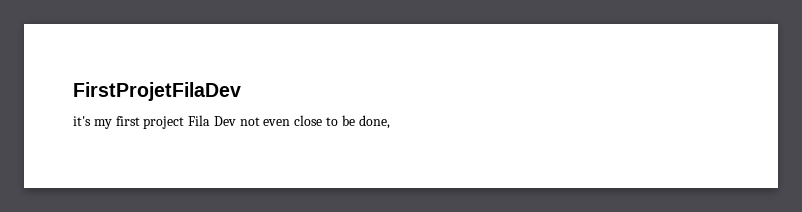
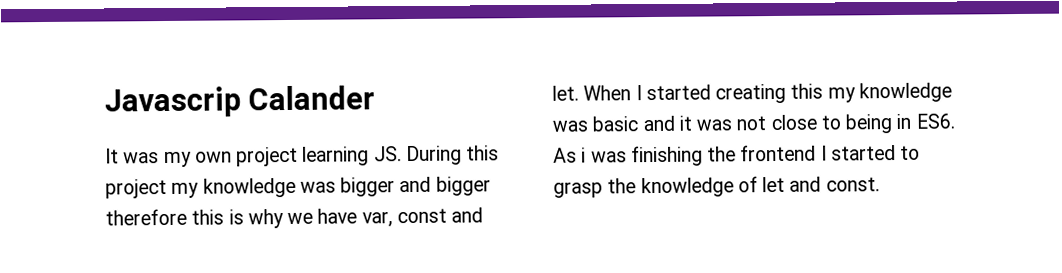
- FirstProjetFilaDev
- it's my first project Fila Dev not even close to be done,
+ Javascrip Calander
+ It was my own project learning JS. During this project my knowledge was bigger and bigger therefore this is why we have var, const and let. When I started creating this my knowledge was basic and it was not close to being in ES6. As i was finishing the frontend I started to grasp the knowledge of let and const.

